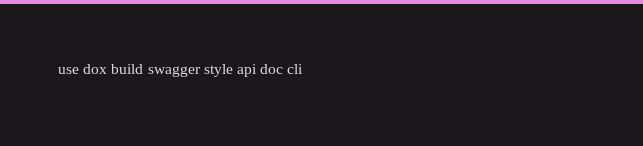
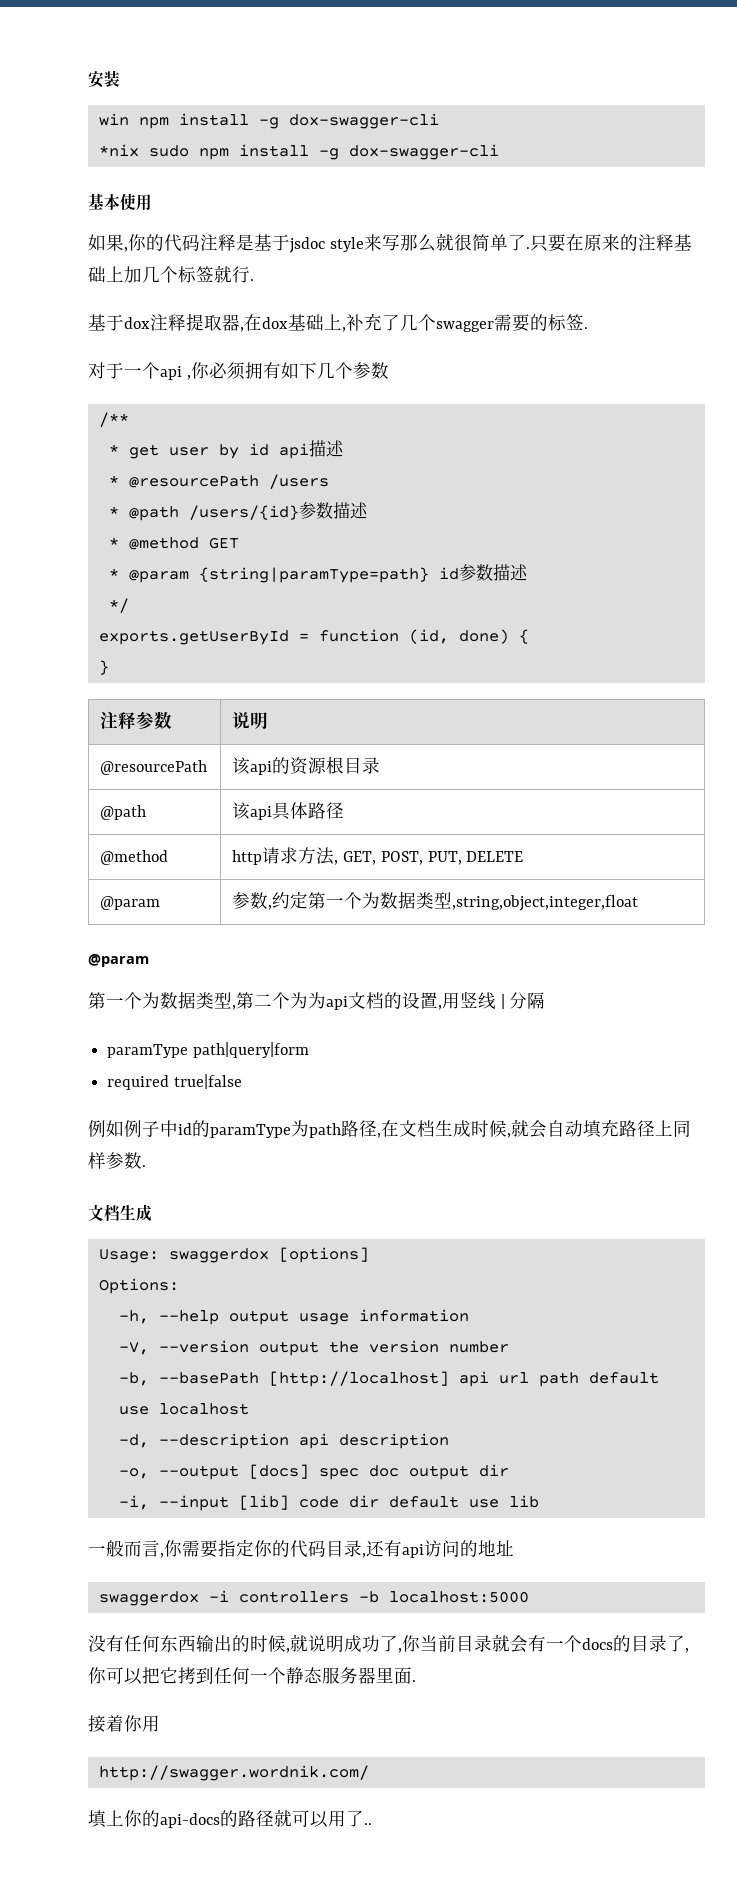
- use dox build swagger style api doc cli
+ 安装
+ win npm install -g dox-swagger-cli
+ *nix sudo npm install -g dox-swagger-cli
+ 基本使用
+ 如果,你的代码注释是基于jsdoc style来写那么就很简单了.只要在原来的注释基础上加几个标签就行.
+ 基于dox注释提取器,在dox基础上,补充了几个swagger需要的标签.
+ 对于一个api ,你必须拥有如下几个参数
+ /**
+ * get user by id api描述
+ * @resourcePath /users
+ * @path /users/{id}参数描述
+ * @method GET
+ * @param {string|paramType=path} id参数描述
+ */
+ exports.getUserById = function (id, done) {
+ }
+ 注释参数 | 说明
+ @resourcePath | 该api的资源根目录
+ @path | 该api具体路径
+ @method | http请求方法, GET, POST, PUT, DELETE
+ @param | 参数,约定第一个为数据类型,string,object,integer,float
+ @param
+ 第一个为数据类型,第二个为为api文档的设置,用竖线 | 分隔
+ paramType path|query|form
+ required true|false
+ 例如例子中id的paramType为path路径,在文档生成时候,就会自动填充路径上同样参数.
+ 文档生成
+ Usage: swaggerdox [options]
+ Options:
+ -h, --help output usage information
+ -V, --version output the version number
+ -b, --basePath [http://localhost] api url path default use localhost
+ -d, --description api description
+ -o, --output [docs] spec doc output dir
+ -i, --input [lib] code dir default use lib
+ 一般而言,你需要指定你的代码目录,还有api访问的地址
+ swaggerdox -i controllers -b localhost:5000
+ 没有任何东西输出的时候,就说明成功了,你当前目录就会有一个docs的目录了,你可以把它拷到任何一个静态服务器里面.
+ 接着你用
+ http://swagger.wordnik.com/
+ 填上你的api-docs的路径就可以用了..

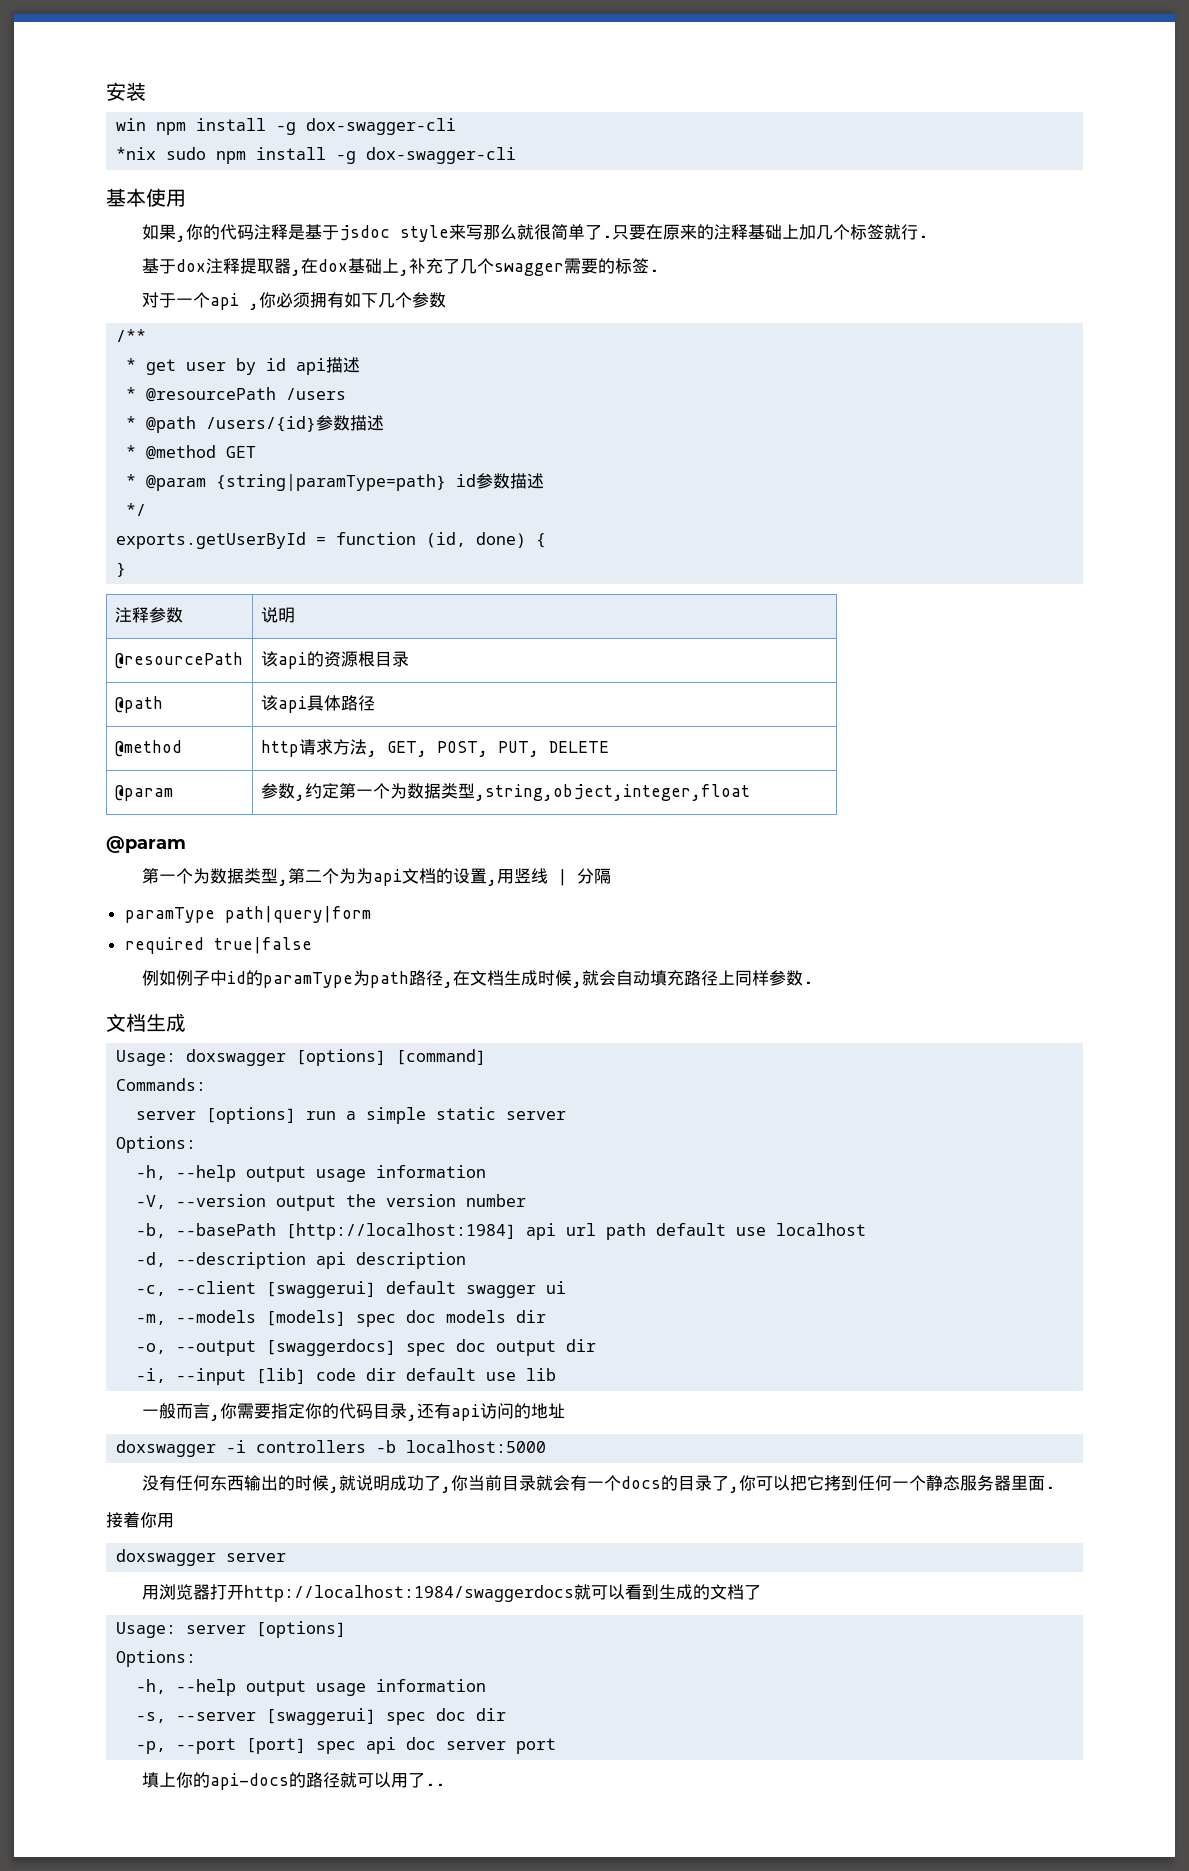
- Usage: swaggerdox [options]
+ Usage: doxswagger [options] [command]
+ Commands:
+ server [options] run a simple static server
- -b, --basePath [http://localhost] api url path default use localhost
+ -b, --basePath [http://localhost:1984] api url path default use localhost
+ -c, --client [swaggerui] default swagger ui
+ -m, --models [models] spec doc models dir
- -o, --output [docs] spec doc output dir
+ -o, --output [swaggerdocs] spec doc output dir
- swaggerdox -i controllers -b localhost:5000
+ doxswagger -i controllers -b localhost:5000
- http://swagger.wordnik.com/
+ doxswagger server
+ 用浏览器打开http://localhost:1984/swaggerdocs就可以看到生成的文档了
+ Usage: server [options]
+ Options:
+ -h, --help output usage information
+ -s, --server [swaggerui] spec doc dir
+ -p, --port [port] spec api doc server port

